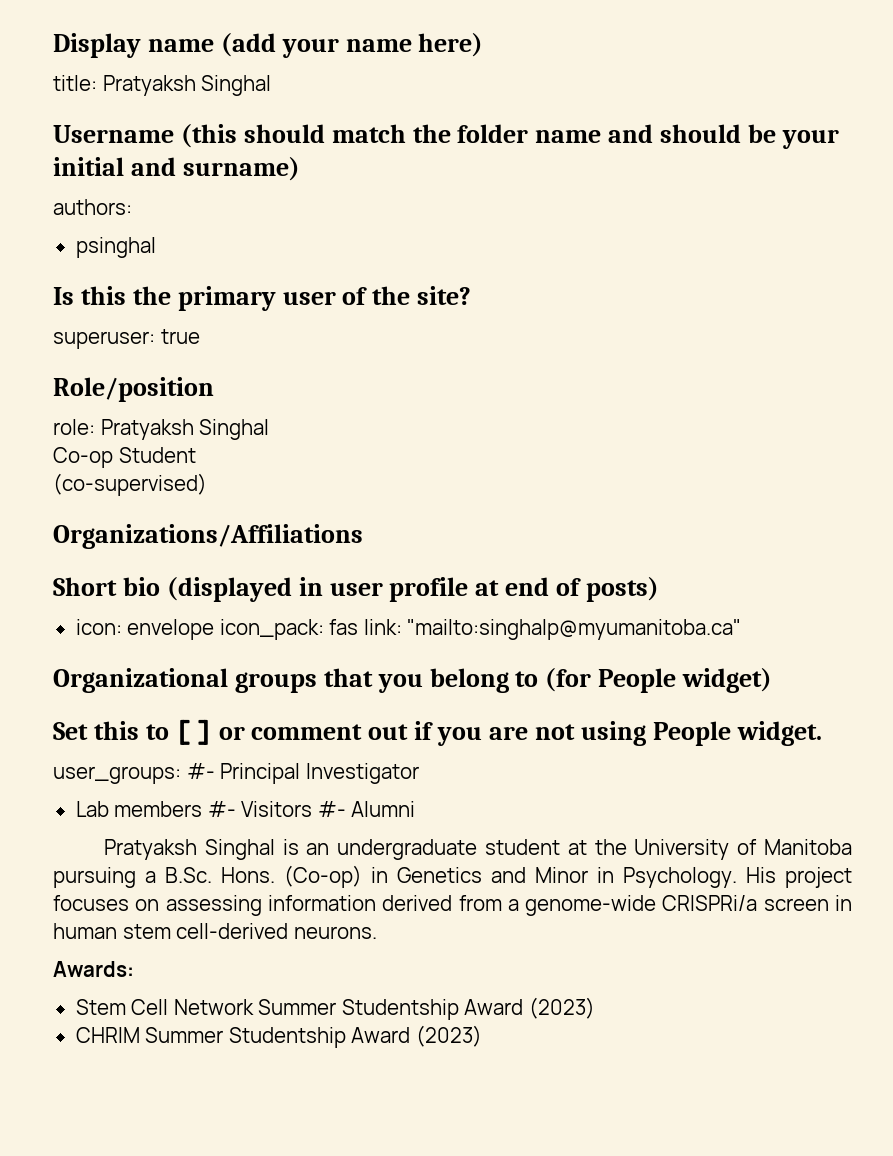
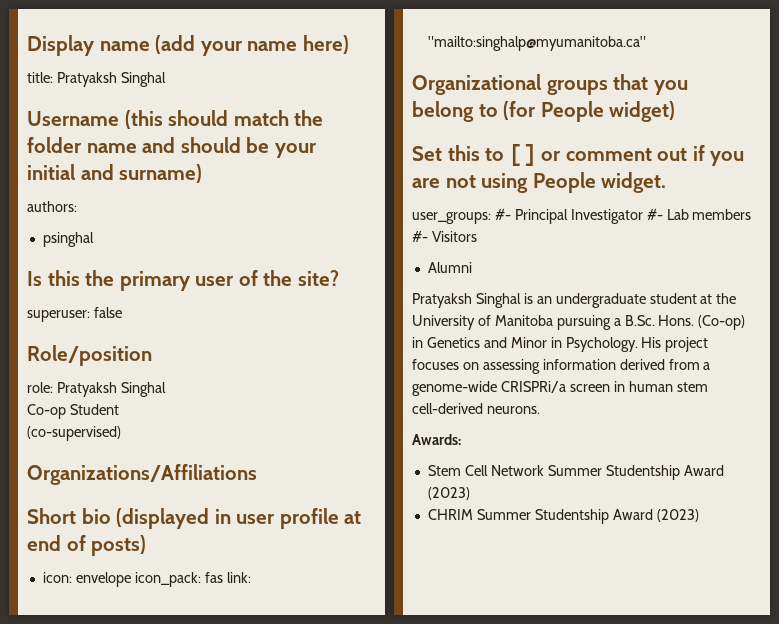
- superuser: true
+ superuser: false
- user_groups: #- Principal Investigator
- Lab members #- Visitors #- Alumni
+ user_groups: #- Principal Investigator #- Lab members #- Visitors
+ Alumni

